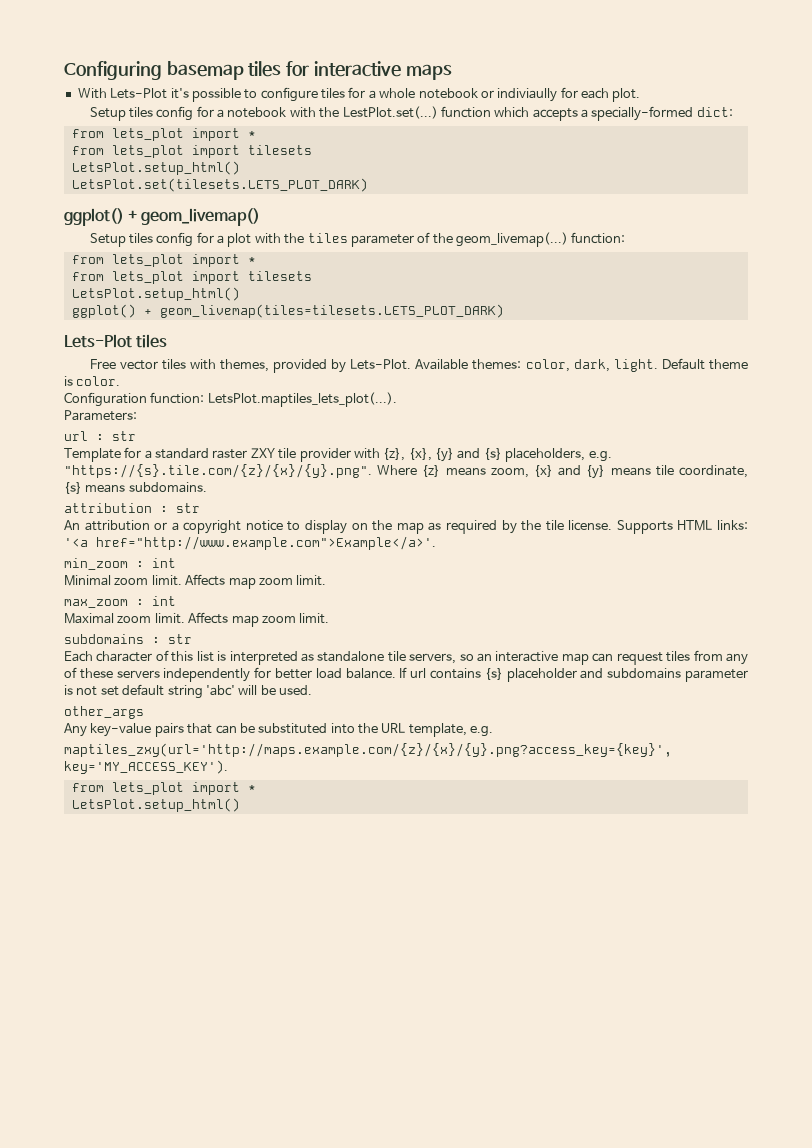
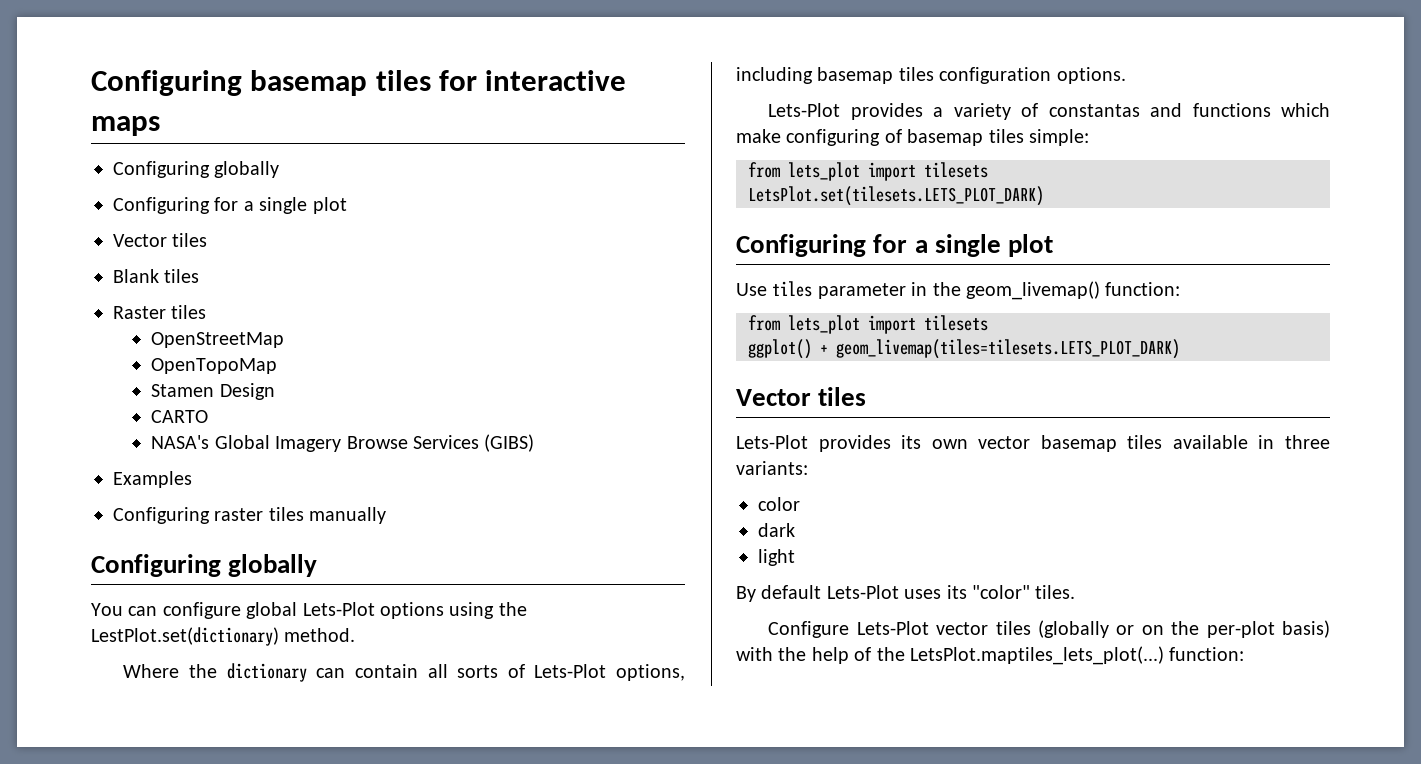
  Configuring basemap tiles for interactive maps
- With Lets-Plot it's possible to configure tiles for a whole notebook or indiviaully for each plot.
- Setup tiles config for a notebook with the LestPlot.set(...) function which accepts a specially-formed dict:
- from lets_plot import *
+ Configuring globally
+ Configuring for a single plot
+ Vector tiles
+ Blank tiles
+ Raster tiles
+ OpenStreetMap
+ OpenTopoMap
+ Stamen Design
+ CARTO
+ NASA's Global Imagery Browse Services (GIBS)
+ Examples
+ Configuring raster tiles manually
+ Configuring globally
+ You can configure global Lets-Plot options using the LestPlot.set(dictionary) method.
+ Where the dictionary can contain all sorts of Lets-Plot options, including basemap tiles configuration options.
+ Lets-Plot provides a variety of constantas and functions which make configuring of basemap tiles simple:
  from lets_plot import tilesets
- LetsPlot.setup_html()
  LetsPlot.set(tilesets.LETS_PLOT_DARK)
- ggplot() + geom_livemap()
- Setup tiles config for a plot with the tiles parameter of the geom_livemap(...) function:
- from lets_plot import *
+ Configuring for a single plot
+ Use tiles parameter in the geom_livemap() function:
  from lets_plot import tilesets
- LetsPlot.setup_html()
  ggplot() + geom_livemap(tiles=tilesets.LETS_PLOT_DARK)
- Lets-Plot tiles
- Free vector tiles with themes, provided by Lets-Plot. Available themes: color, dark, light. Default theme is color.
- Configuration function: LetsPlot.maptiles_lets_plot(...).
- Parameters:
- url : str
- Template for a standard raster ZXY tile provider with {z}, {x}, {y} and {s} placeholders, e.g. "https://{s}.tile.com/{z}/{x}/{y}.png". Where {z} means zoom, {x} and {y} means tile coordinate, {s} means subdomains.
- attribution : str
- An attribution or a copyright notice to display on the map as required by the tile license. Supports HTML links: '<a href="http://www.example.com">Example</a>'.
- min_zoom : int
- Minimal zoom limit. Affects map zoom limit.
- max_zoom : int
- Maximal zoom limit. Affects map zoom limit.
- subdomains : str
- Each character of this list is interpreted as standalone tile servers, so an interactive map can request tiles from any of these servers independently for better load balance. If url contains {s} placeholder and subdomains parameter is not set default string 'abc' will be used.
- other_args
- Any key-value pairs that can be substituted into the URL template, e.g.
- maptiles_zxy(url='http://maps.example.com/{z}/{x}/{y}.png?access_key={key}', key='MY_ACCESS_KEY').
- from lets_plot import *
- LetsPlot.setup_html()
+ Vector tiles
+ Lets-Plot provides its own vector basemap tiles available in three variants:
+ color
+ dark
+ light
+ By default Lets-Plot uses its "color" tiles.
+ Configure Lets-Plot vector tiles (globally or on the per-plot basis) with the help of the LetsPlot.maptiles_lets_plot(...) function:

